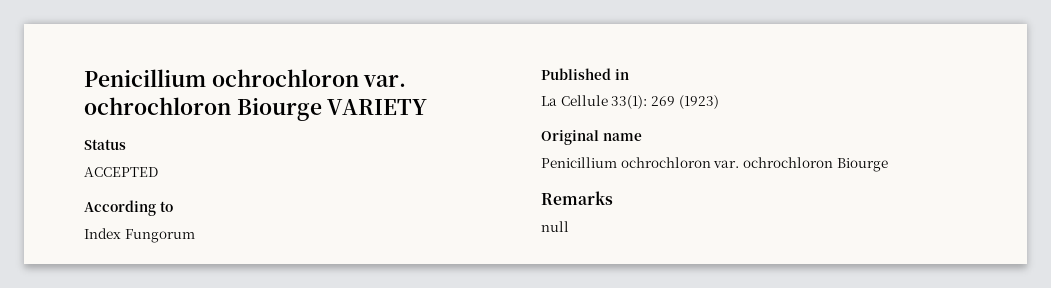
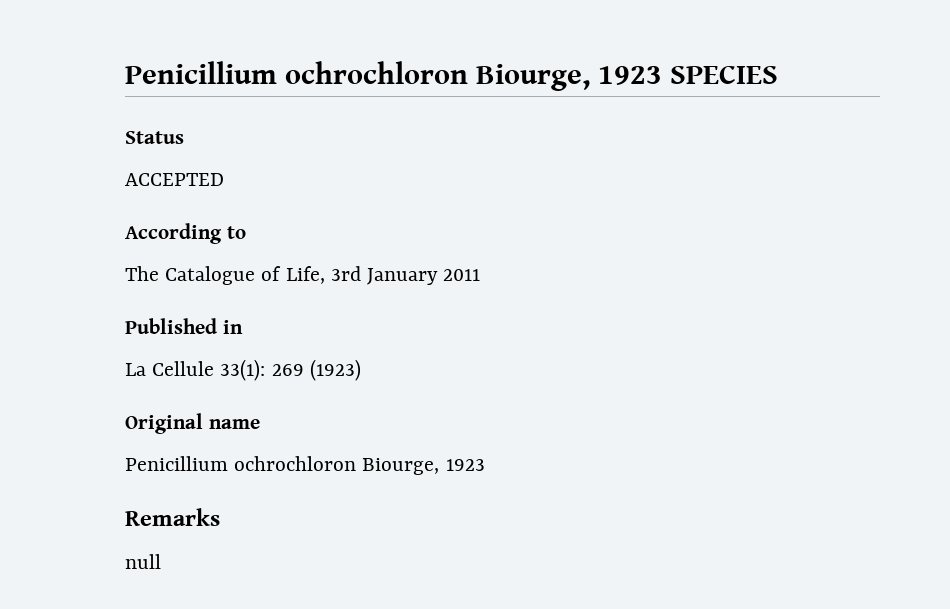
- Penicillium ochrochloron var. ochrochloron Biourge VARIETY
+ Penicillium ochrochloron Biourge, 1923 SPECIES
- Index Fungorum
+ The Catalogue of Life, 3rd January 2011
  Original name
- Penicillium ochrochloron var. ochrochloron Biourge
+ Penicillium ochrochloron Biourge, 1923

